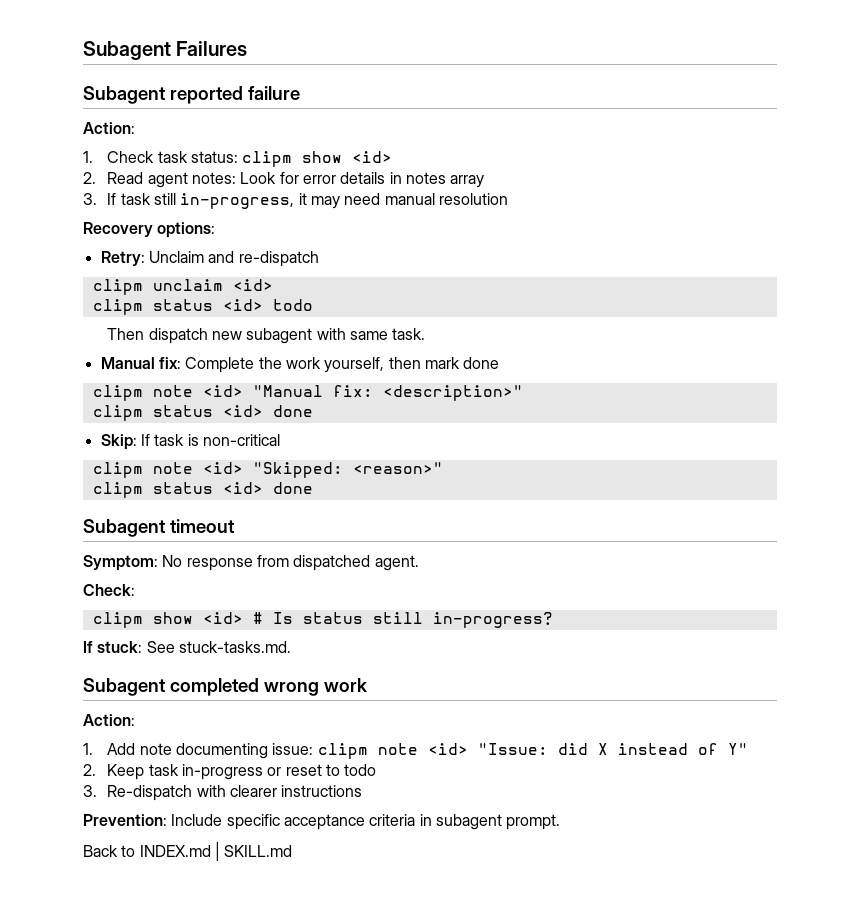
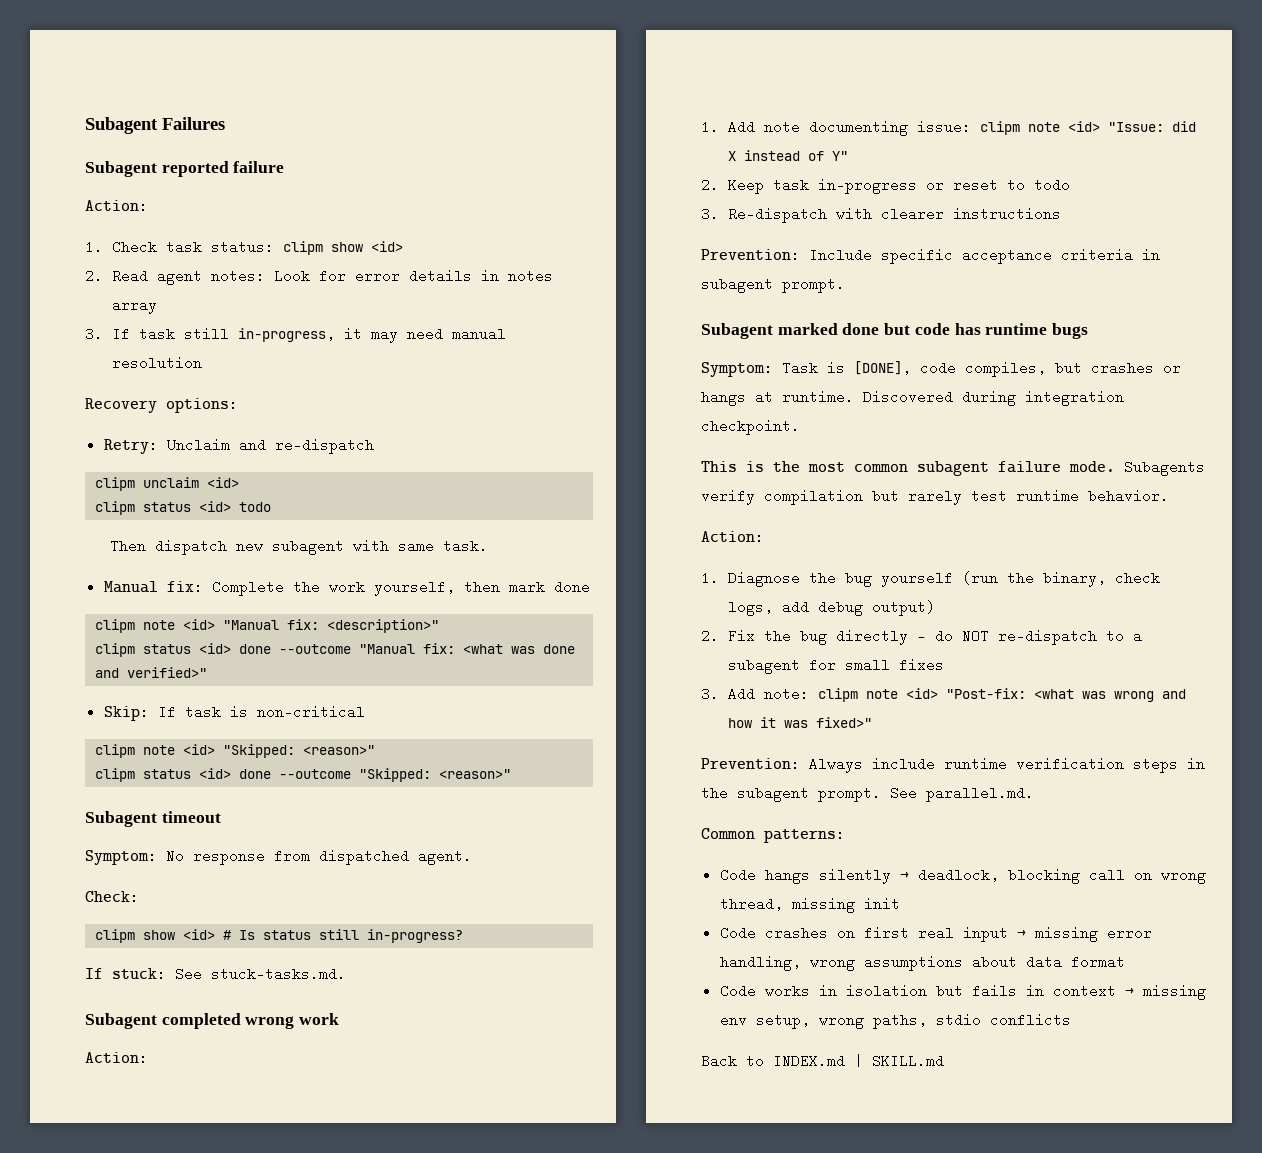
  clipm note <id> "Manual fix: <description>"
- clipm status <id> done
+ clipm status <id> done --outcome "Manual fix: <what was done and verified>"
  clipm note <id> "Skipped: <reason>"
- clipm status <id> done
+ clipm status <id> done --outcome "Skipped: <reason>"
+ Subagent marked done but code has runtime bugs
+ Symptom: Task is [DONE], code compiles, but crashes or hangs at runtime. Discovered during integration checkpoint.
+ This is the most common subagent failure mode. Subagents verify compilation but rarely test runtime behavior.
+ Action:
+ 1. Diagnose the bug yourself (run the binary, check logs, add debug output)
+ 2. Fix the bug directly — do NOT re-dispatch to a subagent for small fixes
+ 3. Add note: clipm note <id> "Post-fix: <what was wrong and how it was fixed>"
+ Prevention: Always include runtime verification steps in the subagent prompt. See parallel.md.
+ Common patterns:
+ Code hangs silently → deadlock, blocking call on wrong thread, missing init
+ Code crashes on first real input → missing error handling, wrong assumptions about data format
+ Code works in isolation but fails in context → missing env setup, wrong paths, stdio conflicts

